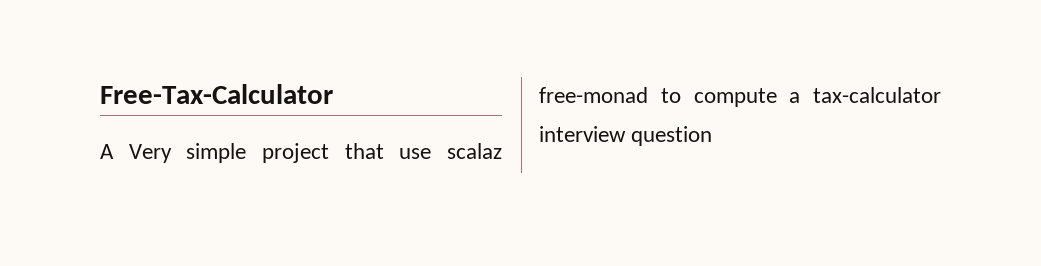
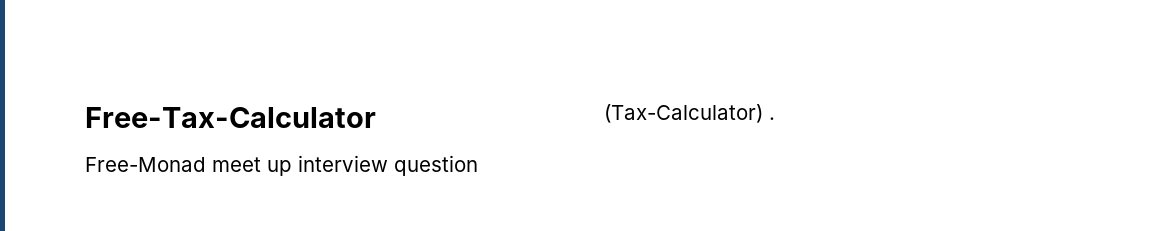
- A Very simple project that use scalaz free-monad to compute a tax-calculator interview question
+ Free-Monad meet up interview question (Tax-Calculator) .

